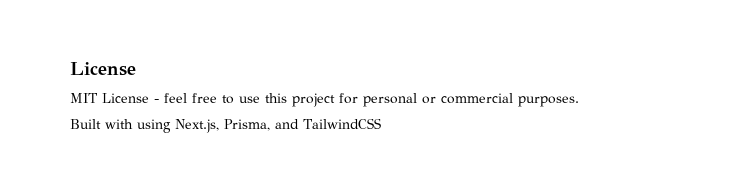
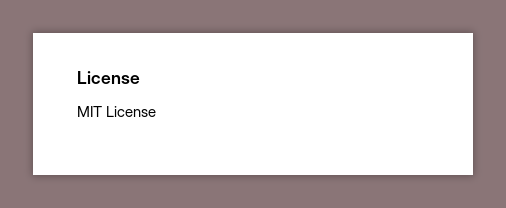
- MIT License - feel free to use this project for personal or commercial purposes.
- Built with using Next.js, Prisma, and TailwindCSS
+ MIT License

